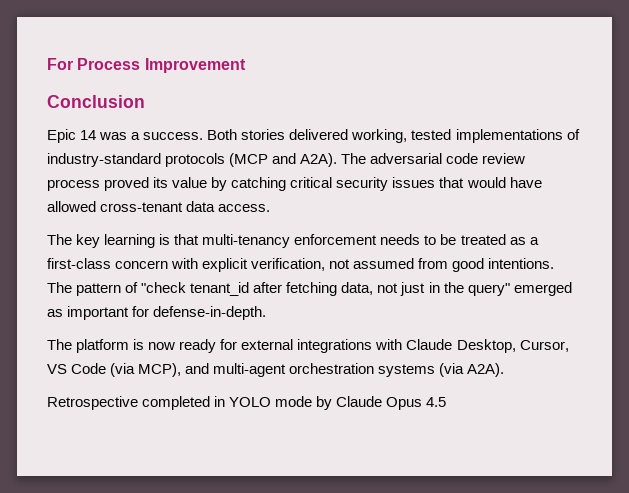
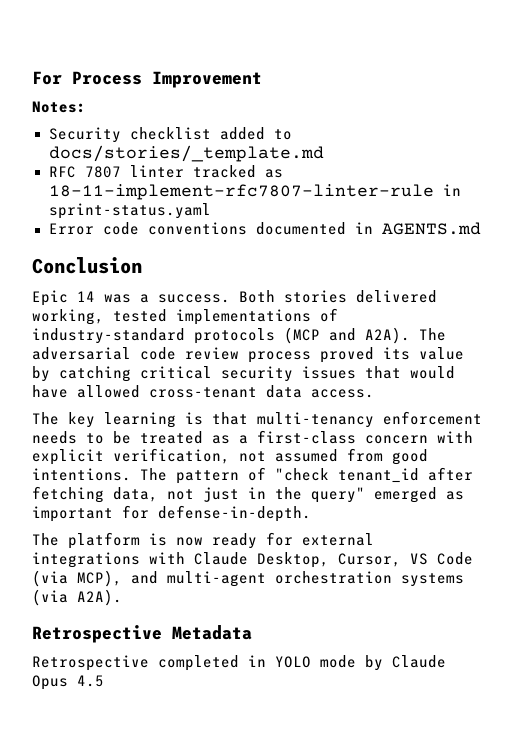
+ Notes:
+ Security checklist added to docs/stories/_template.md
+ RFC 7807 linter tracked as 18-11-implement-rfc7807-linter-rule in sprint-status.yaml
+ Error code conventions documented in AGENTS.md
+ Retrospective Metadata

